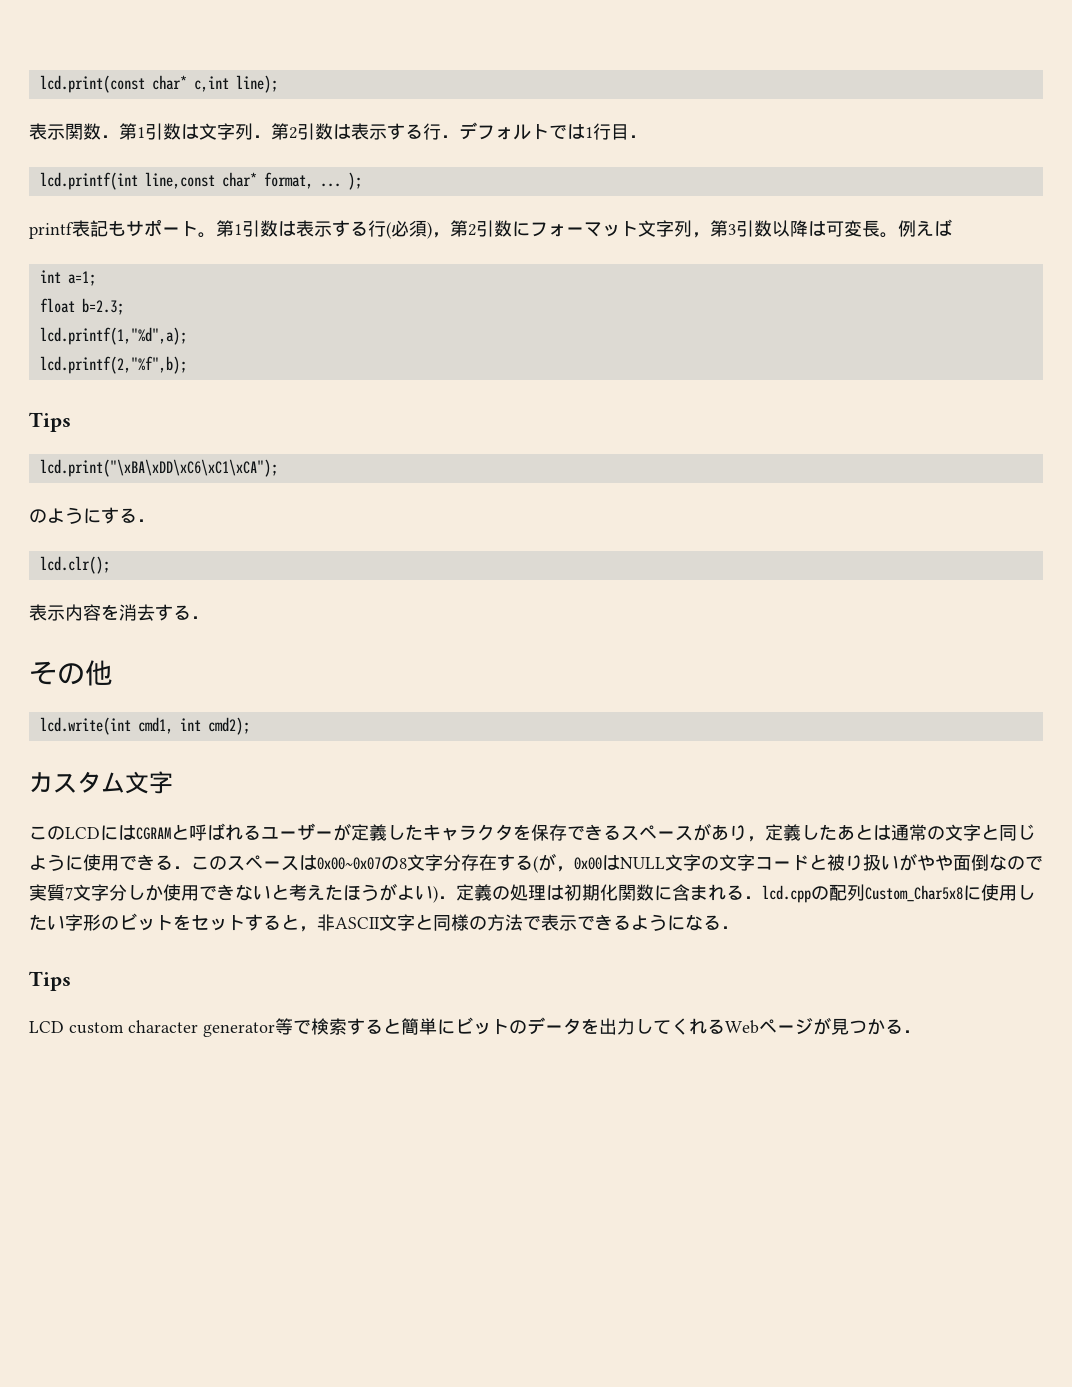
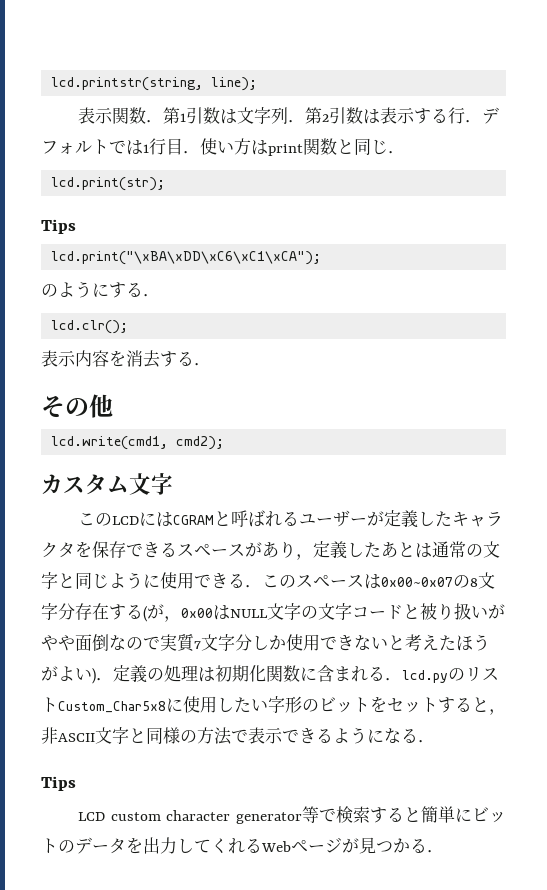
- lcd.print(const char* c,int line);
+ lcd.printstr(string, line);
- 表示関数．第1引数は文字列．第2引数は表示する行．デフォルトでは1行目．
- lcd.printf(int line,const char* format, ... );
- printf表記もサポート。第1引数は表示する行(必須)，第2引数にフォーマット文字列，第3引数以降は可変長。例えば
- int a=1;
- float b=2.3;
- lcd.printf(1,"%d",a);
- lcd.printf(2,"%f",b);
+ 表示関数．第1引数は文字列．第2引数は表示する行．デフォルトでは1行目．使い方はprint関数と同じ．
+ lcd.print(str);
- lcd.write(int cmd1, int cmd2);
+ lcd.write(cmd1, cmd2);
- このLCDにはCGRAMと呼ばれるユーザーが定義したキャラクタを保存できるスペースがあり，定義したあとは通常の文字と同じように使用できる．このスペースは0x00~0x07の8文字分存在する(が，0x00はNULL文字の文字コードと被り扱いがやや面倒なので実質7文字分しか使用できないと考えたほうがよい)．定義の処理は初期化関数に含まれる．lcd.cppの配列Custom_Char5x8に使用したい字形のビットをセットすると，非ASCII文字と同様の方法で表示できるようになる．
+ このLCDにはCGRAMと呼ばれるユーザーが定義したキャラクタを保存できるスペースがあり，定義したあとは通常の文字と同じように使用できる．このスペースは0x00~0x07の8文字分存在する(が，0x00はNULL文字の文字コードと被り扱いがやや面倒なので実質7文字分しか使用できないと考えたほうがよい)．定義の処理は初期化関数に含まれる．lcd.pyのリストCustom_Char5x8に使用したい字形のビットをセットすると，非ASCII文字と同様の方法で表示できるようになる．

